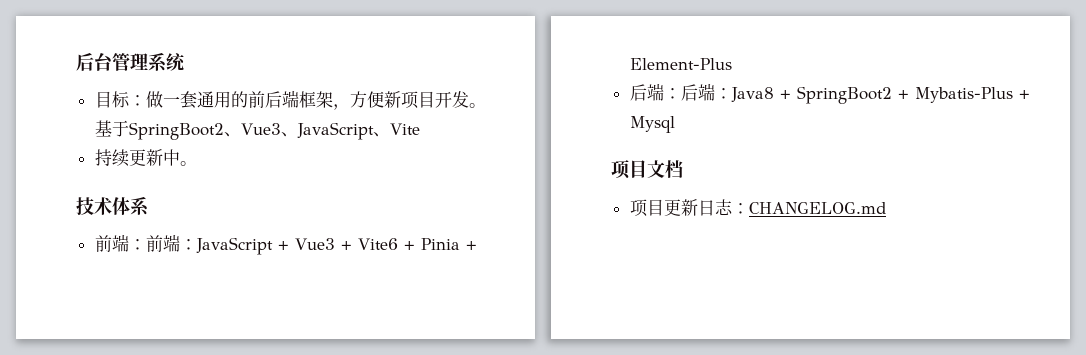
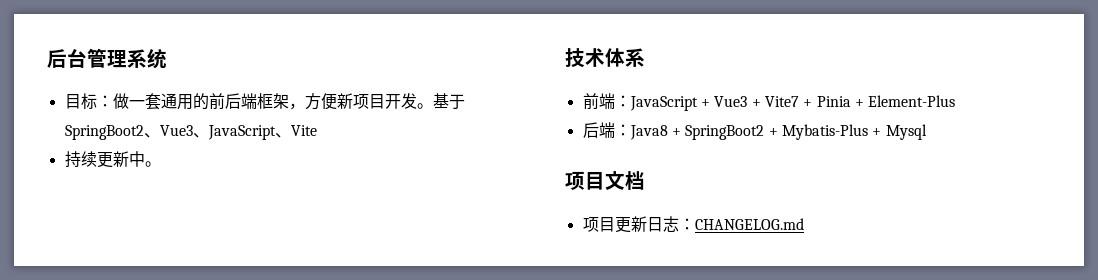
- 前端：前端：JavaScript + Vue3 + Vite6 + Pinia + Element-Plus
+ 前端：JavaScript + Vue3 + Vite7 + Pinia + Element-Plus
- 后端：后端：Java8 + SpringBoot2 + Mybatis-Plus + Mysql
+ 后端：Java8 + SpringBoot2 + Mybatis-Plus + Mysql

